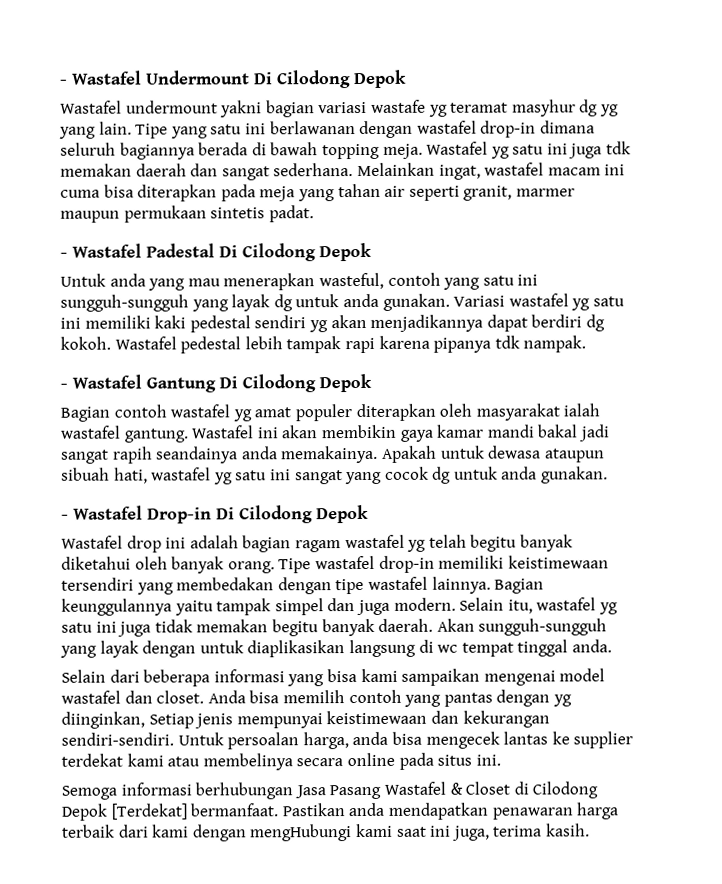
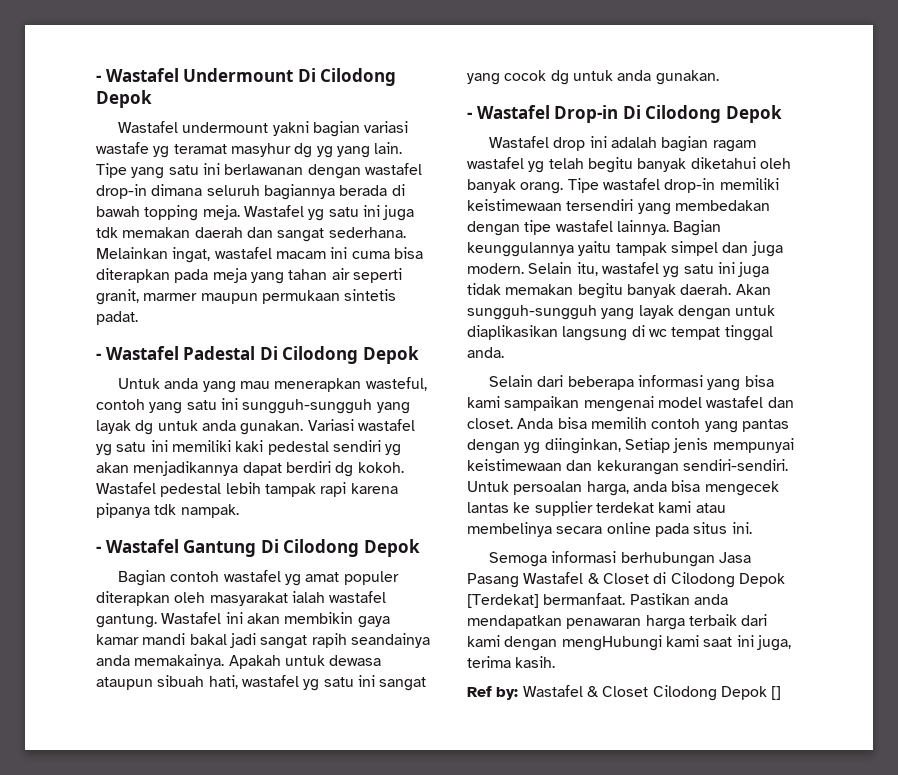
+ Ref by: Wastafel & Closet Cilodong Depok []

